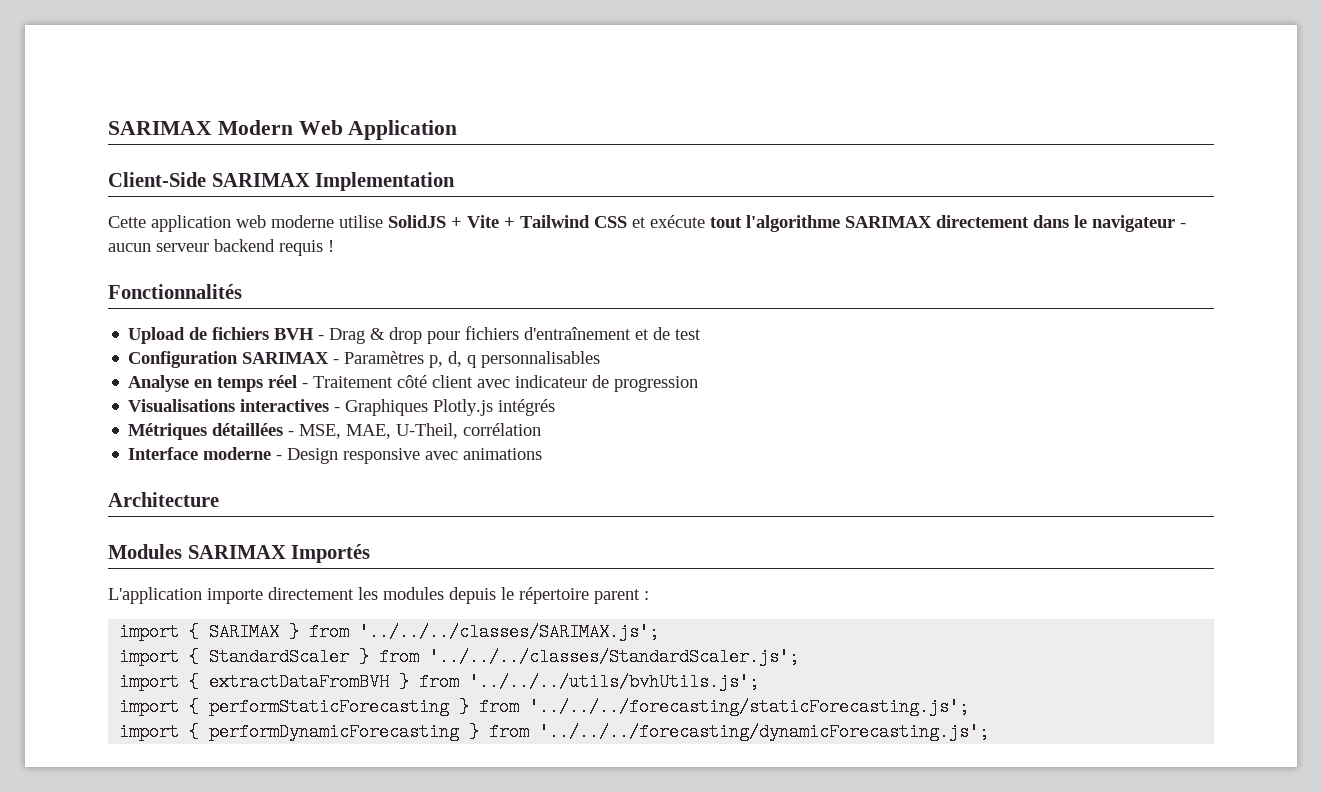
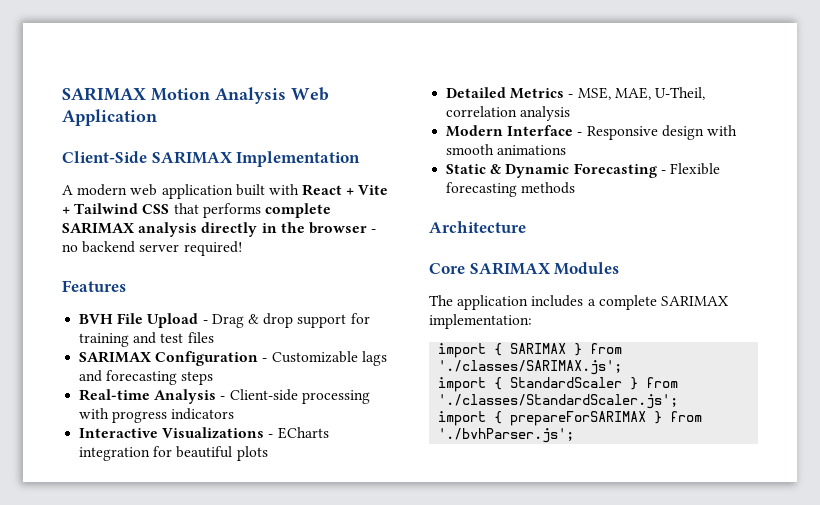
- SARIMAX Modern Web Application
+ SARIMAX Motion Analysis Web Application
- Cette application web moderne utilise SolidJS + Vite + Tailwind CSS et exécute tout l'algorithme SARIMAX directement dans le navigateur - aucun serveur backend requis !
- Fonctionnalités
- Upload de fichiers BVH - Drag & drop pour fichiers d'entraînement et de test
- Configuration SARIMAX - Paramètres p, d, q personnalisables
- Analyse en temps réel - Traitement côté client avec indicateur de progression
- Visualisations interactives - Graphiques Plotly.js intégrés
- Métriques détaillées - MSE, MAE, U-Theil, corrélation
- Interface moderne - Design responsive avec animations
+ A modern web application built with React + Vite + Tailwind CSS that performs complete SARIMAX analysis directly in the browser - no backend server required!
+ Features
+ BVH File Upload - Drag & drop support for training and test files
+ SARIMAX Configuration - Customizable lags and forecasting steps
+ Real-time Analysis - Client-side processing with progress indicators
+ Interactive Visualizations - ECharts integration for beautiful plots
+ Detailed Metrics - MSE, MAE, U-Theil, correlation analysis
+ Modern Interface - Responsive design with smooth animations
+ Static & Dynamic Forecasting - Flexible forecasting methods
- Modules SARIMAX Importés
- L'application importe directement les modules depuis le répertoire parent :
+ Core SARIMAX Modules
+ The application includes a complete SARIMAX implementation:
- import { SARIMAX } from '../../../classes/SARIMAX.js';
+ import { SARIMAX } from './classes/SARIMAX.js';
- import { StandardScaler } from '../../../classes/StandardScaler.js';
- import { extractDataFromBVH } from '../../../utils/bvhUtils.js';
- import { performStaticForecasting } from '../../../forecasting/staticForecasting.js';
- import { performDynamicForecasting } from '../../../forecasting/dynamicForecasting.js';
+ import { StandardScaler } from './classes/StandardScaler.js';
+ import { prepareForSARIMAX } from './bvhParser.js';

